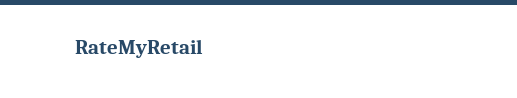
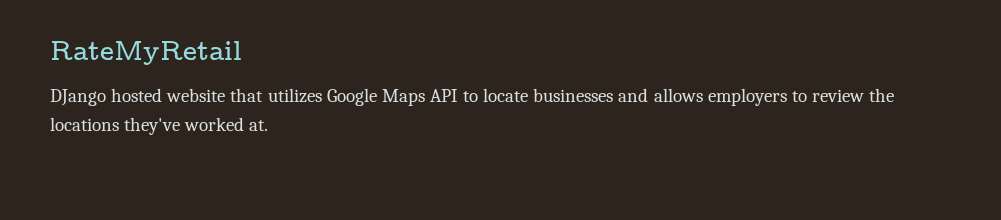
+ DJango hosted website that utilizes Google Maps API to locate businesses and allows employers to review the locations they've worked at.

